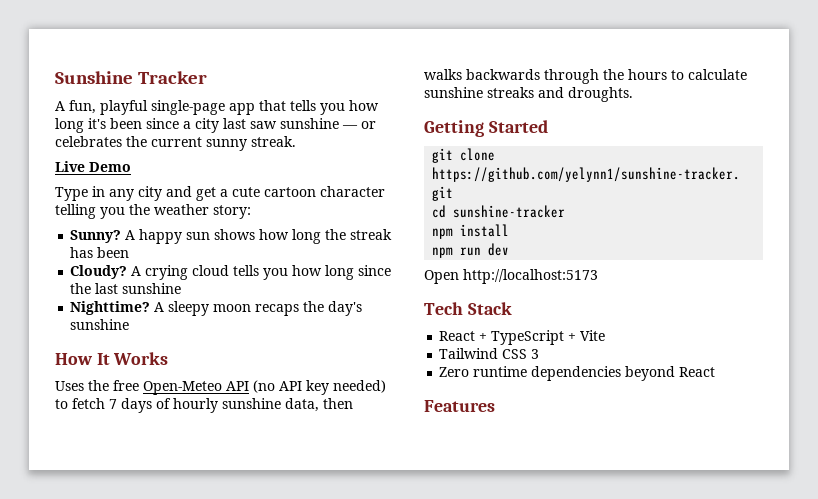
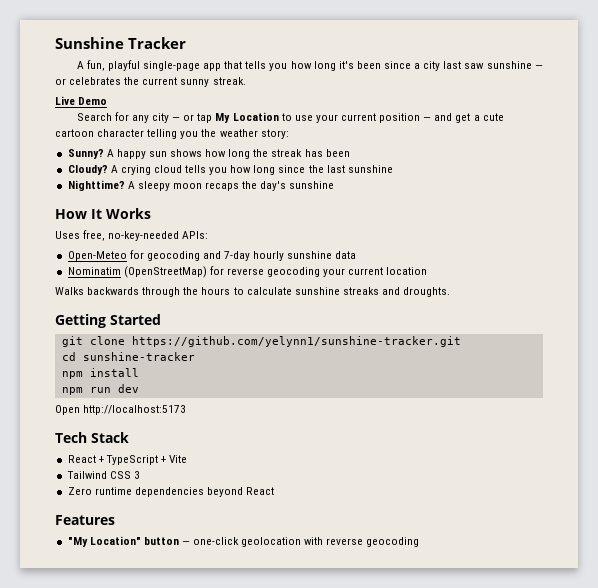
- Type in any city and get a cute cartoon character telling you the weather story:
+ Search for any city — or tap My Location to use your current position — and get a cute cartoon character telling you the weather story:
- Uses the free Open-Meteo API (no API key needed) to fetch 7 days of hourly sunshine data, then walks backwards through the hours to calculate sunshine streaks and droughts.
+ Uses free, no-key-needed APIs:
+ Open-Meteo for geocoding and 7-day hourly sunshine data
+ Nominatim (OpenStreetMap) for reverse geocoding your current location
+ Walks backwards through the hours to calculate sunshine streaks and droughts.
+ "My Location" button — one-click geolocation with reverse geocoding

